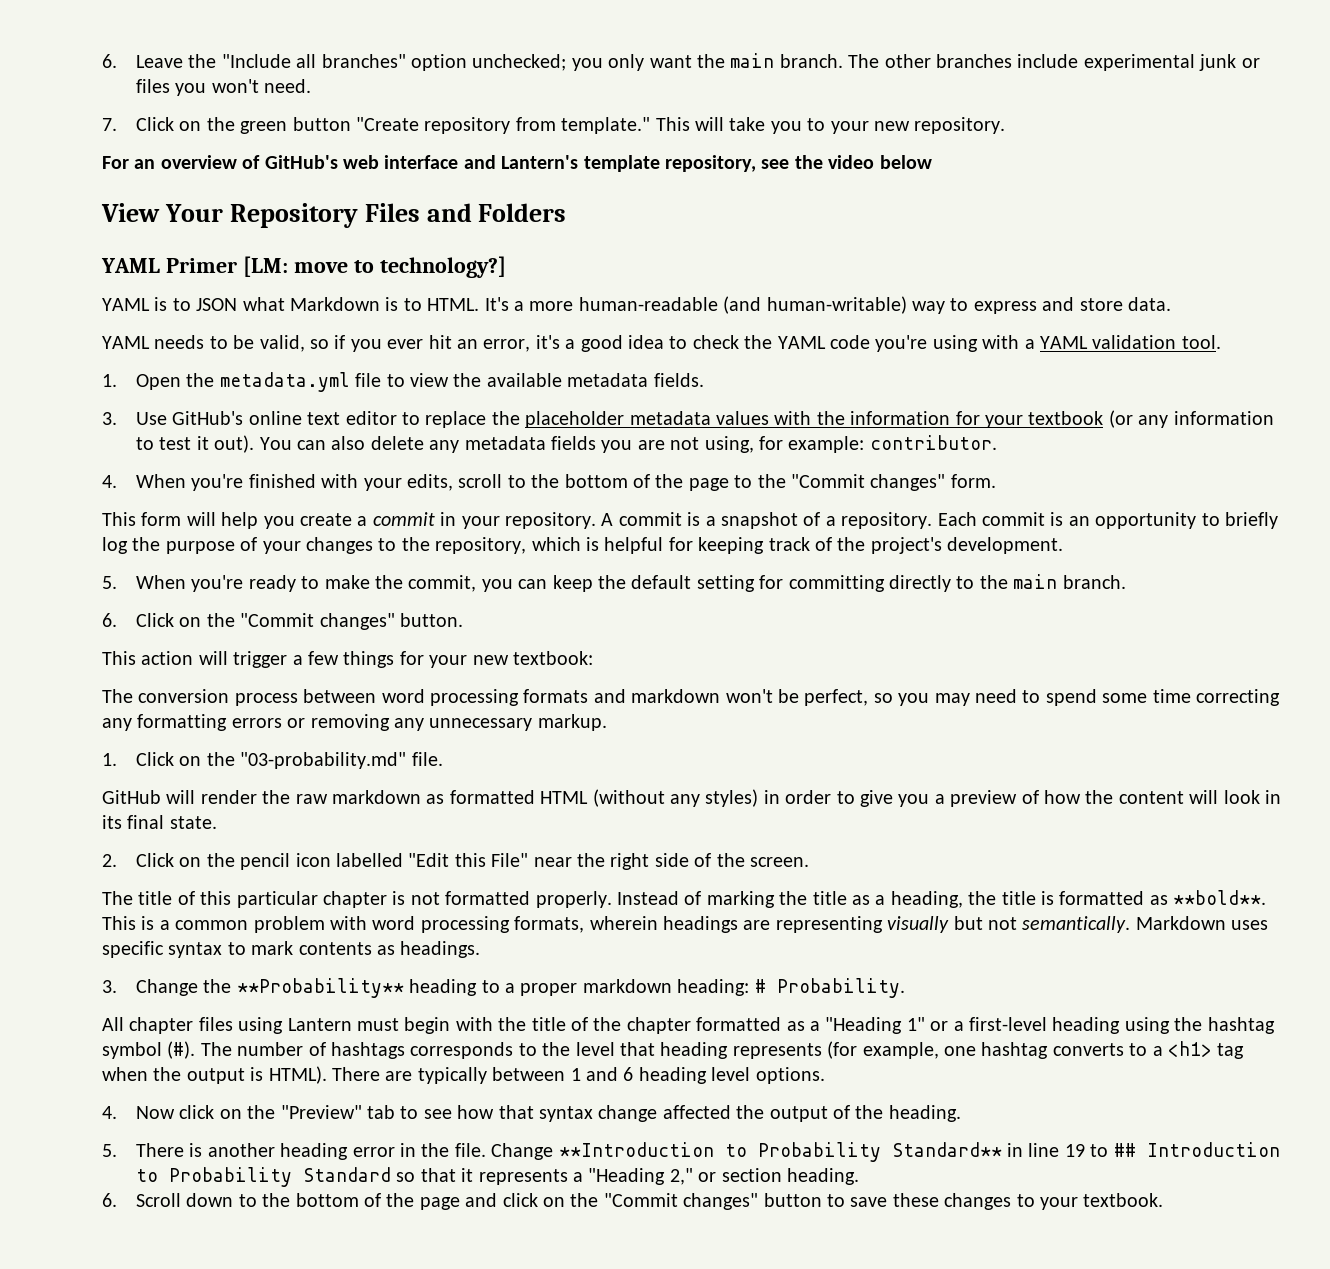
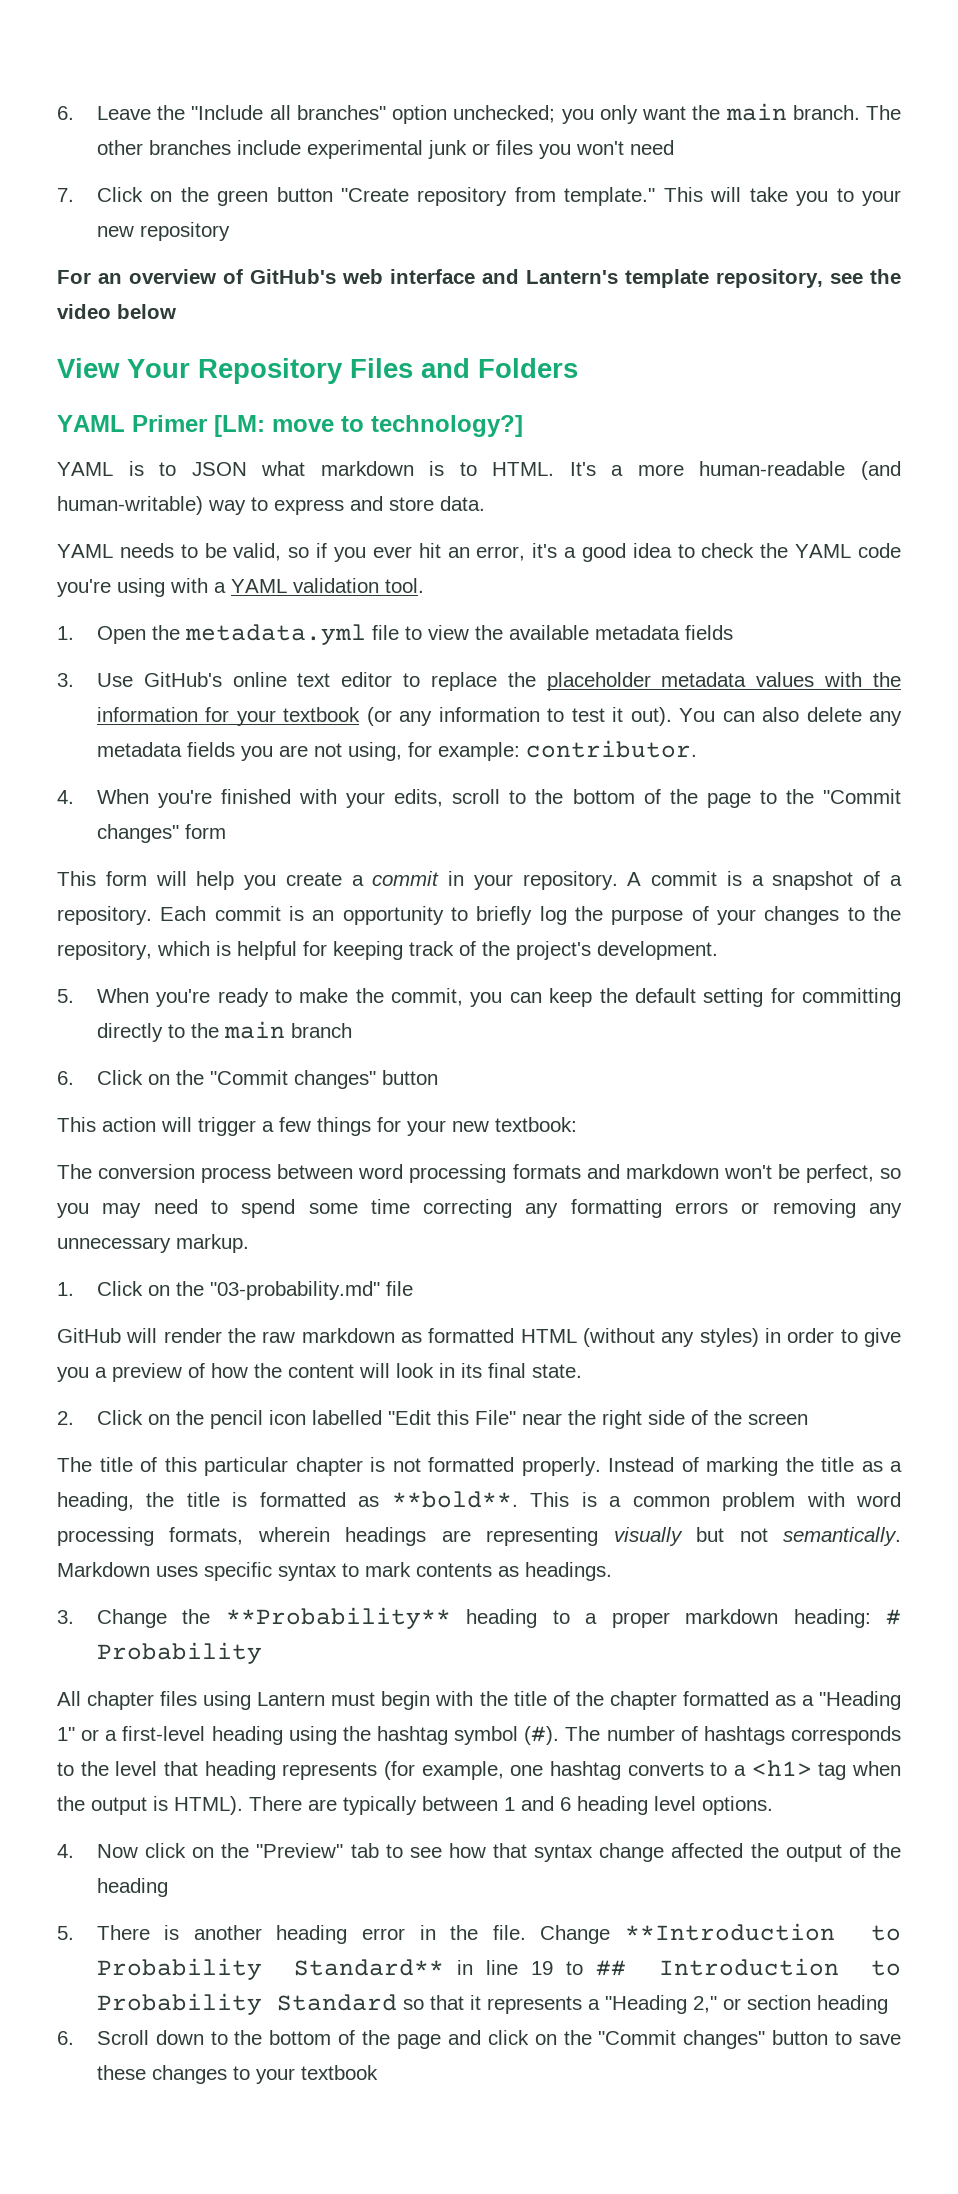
- The other branches include experimental junk or files you won't need.
+ The other branches include experimental junk or files you won't need
- This will take you to your new repository.
+ This will take you to your new repository
- YAML is to JSON what Markdown is to HTML.
+ YAML is to JSON what markdown is to HTML.
- 1. Open the metadata.yml file to view the available metadata fields.
+ 1. Open the metadata.yml file to view the available metadata fields
- 4. When you're finished with your edits, scroll to the bottom of the page to the "Commit changes" form.
+ 4. When you're finished with your edits, scroll to the bottom of the page to the "Commit changes" form
- 5. When you're ready to make the commit, you can keep the default setting for committing directly to the main branch.
+ 5. When you're ready to make the commit, you can keep the default setting for committing directly to the main branch
- 6. Click on the "Commit changes" button.
+ 6. Click on the "Commit changes" button
- 1. Click on the "03-probability.md" file.
+ 1. Click on the "03-probability.md" file
- 2. Click on the pencil icon labelled "Edit this File" near the right side of the screen.
+ 2. Click on the pencil icon labelled "Edit this File" near the right side of the screen
- 3. Change the **Probability** heading to a proper markdown heading: # Probability.
+ 3. Change the **Probability** heading to a proper markdown heading: # Probability
- 4. Now click on the "Preview" tab to see how that syntax change affected the output of the heading.
+ 4. Now click on the "Preview" tab to see how that syntax change affected the output of the heading
- Change **Introduction to Probability Standard** in line 19 to ## Introduction to Probability Standard so that it represents a "Heading 2," or section heading.
+ Change **Introduction to Probability Standard** in line 19 to ## Introduction to Probability Standard so that it represents a "Heading 2," or section heading
- 6. Scroll down to the bottom of the page and click on the "Commit changes" button to save these changes to your textbook.
+ 6. Scroll down to the bottom of the page and click on the "Commit changes" button to save these changes to your textbook

